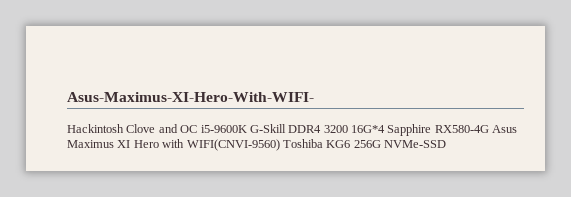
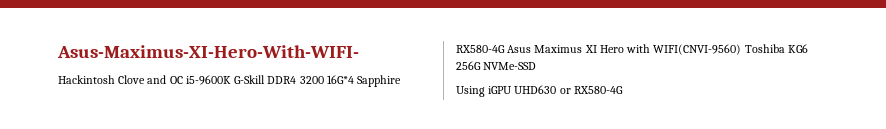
+ Using iGPU UHD630 or RX580-4G

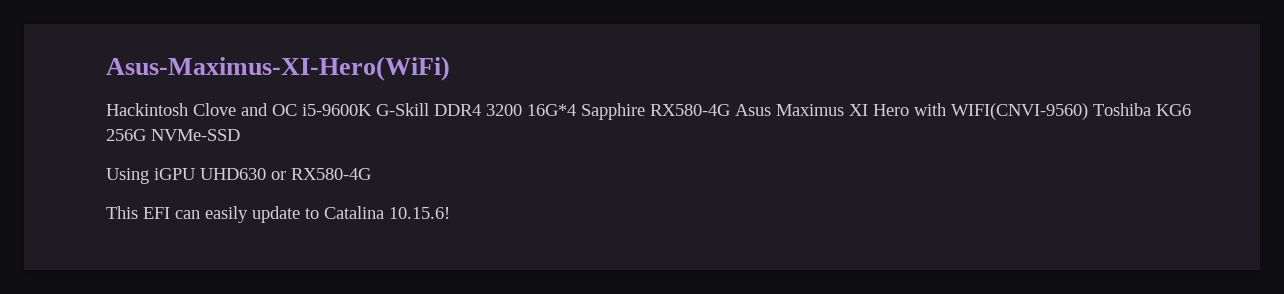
- Asus-Maximus-XI-Hero-With-WIFI-
+ Asus-Maximus-XI-Hero(WiFi)
+ This EFI can easily update to Catalina 10.15.6!

